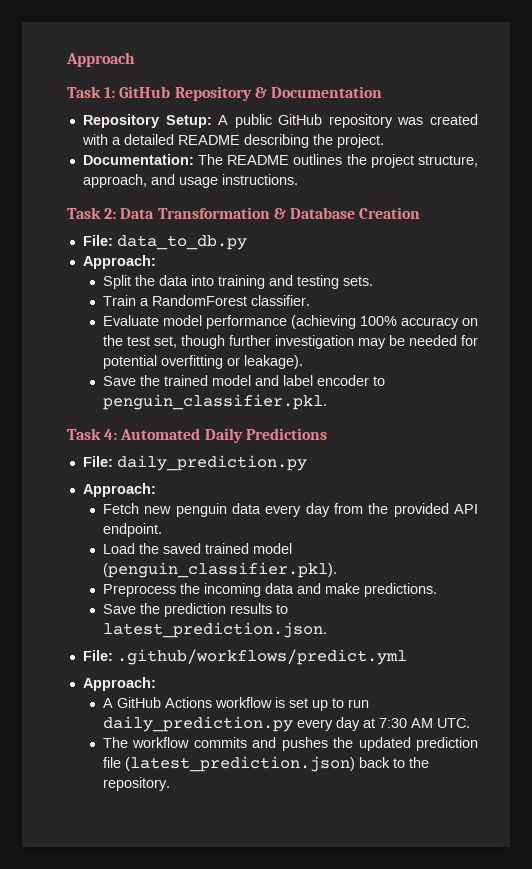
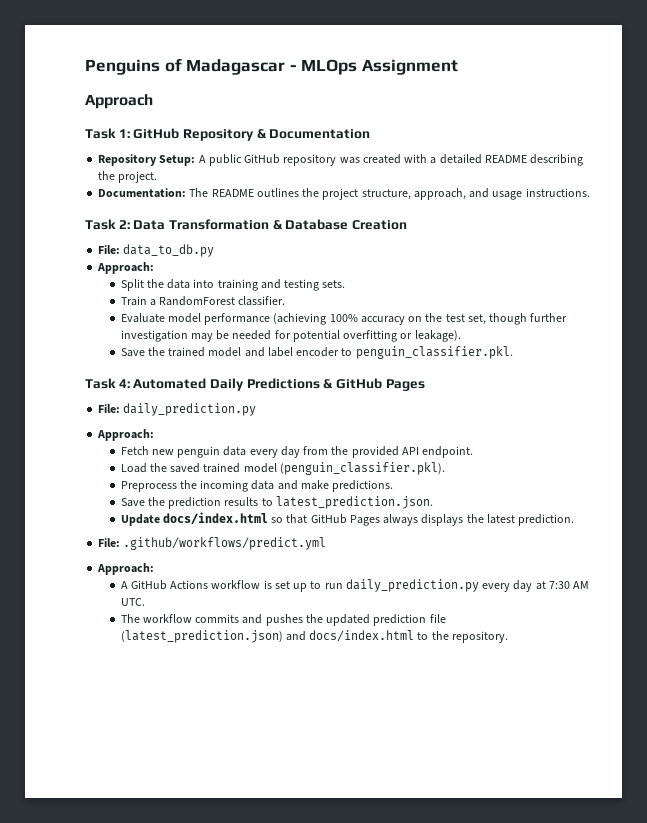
+ Penguins of Madagascar - MLOps Assignment
- Task 4: Automated Daily Predictions
+ Task 4: Automated Daily Predictions & GitHub Pages
+ Update docs/index.html so that GitHub Pages always displays the latest prediction.
- The workflow commits and pushes the updated prediction file (latest_prediction.json) back to the repository.
+ The workflow commits and pushes the updated prediction file (latest_prediction.json) and docs/index.html to the repository.

